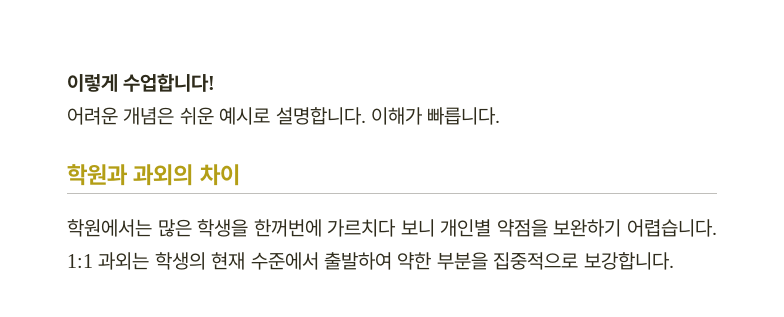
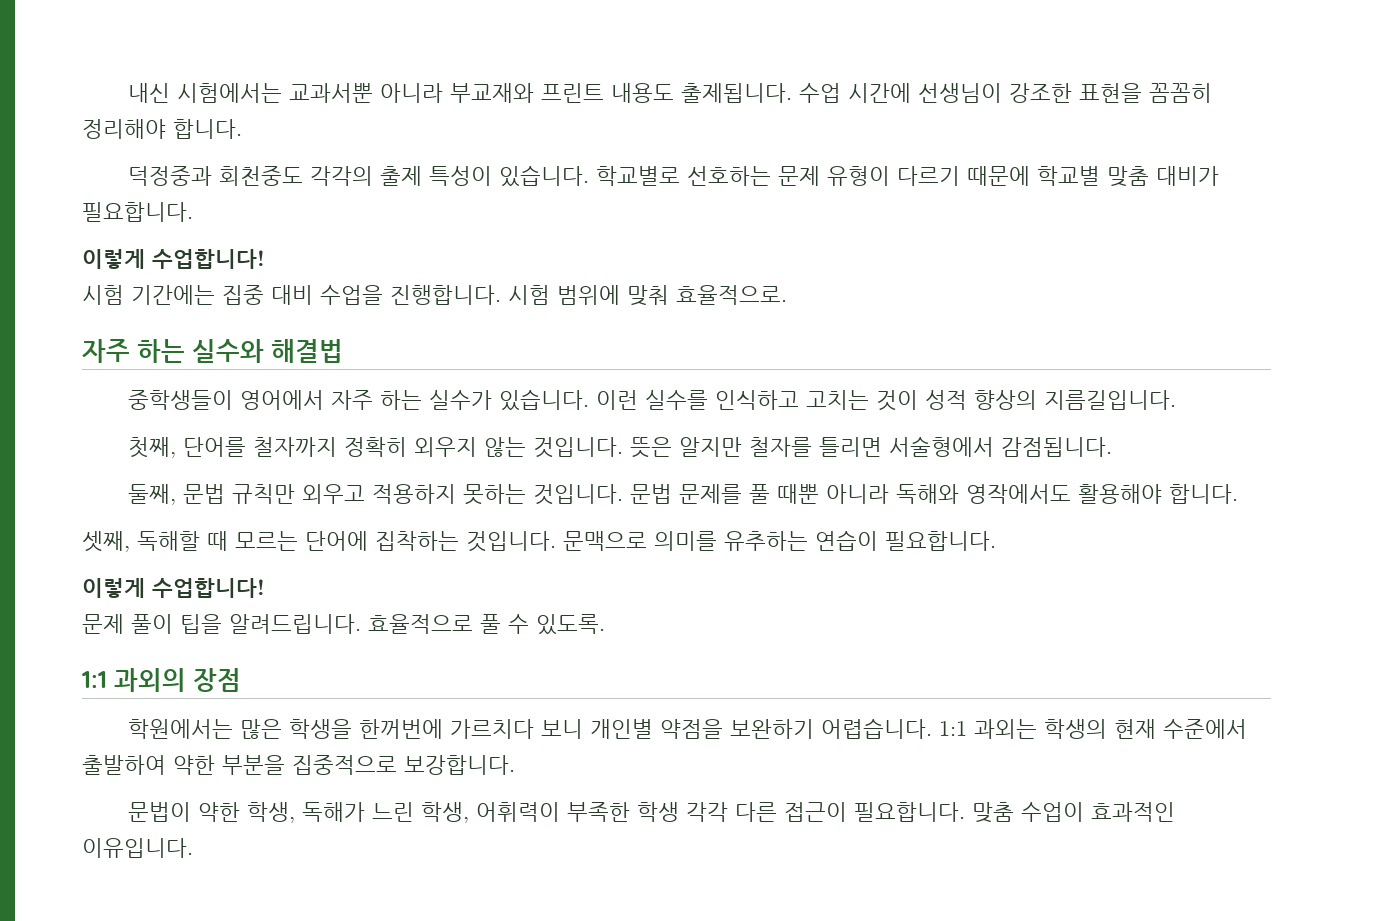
+ 내신 시험에서는 교과서뿐 아니라 부교재와 프린트 내용도 출제됩니다. 수업 시간에 선생님이 강조한 표현을 꼼꼼히 정리해야 합니다.
+ 덕정중과 회천중도 각각의 출제 특성이 있습니다. 학교별로 선호하는 문제 유형이 다르기 때문에 학교별 맞춤 대비가 필요합니다.
  이렇게 수업합니다!
- 어려운 개념은 쉬운 예시로 설명합니다. 이해가 빠릅니다.
- 학원과 과외의 차이
+ 시험 기간에는 집중 대비 수업을 진행합니다. 시험 범위에 맞춰 효율적으로.
+ 자주 하는 실수와 해결법
+ 중학생들이 영어에서 자주 하는 실수가 있습니다. 이런 실수를 인식하고 고치는 것이 성적 향상의 지름길입니다.
+ 첫째, 단어를 철자까지 정확히 외우지 않는 것입니다. 뜻은 알지만 철자를 틀리면 서술형에서 감점됩니다.
+ 둘째, 문법 규칙만 외우고 적용하지 못하는 것입니다. 문법 문제를 풀 때뿐 아니라 독해와 영작에서도 활용해야 합니다.
+ 셋째, 독해할 때 모르는 단어에 집착하는 것입니다. 문맥으로 의미를 유추하는 연습이 필요합니다.
+ 이렇게 수업합니다!
+ 문제 풀이 팁을 알려드립니다. 효율적으로 풀 수 있도록.
+ 1:1 과외의 장점
+ 문법이 약한 학생, 독해가 느린 학생, 어휘력이 부족한 학생 각각 다른 접근이 필요합니다. 맞춤 수업이 효과적인 이유입니다.

